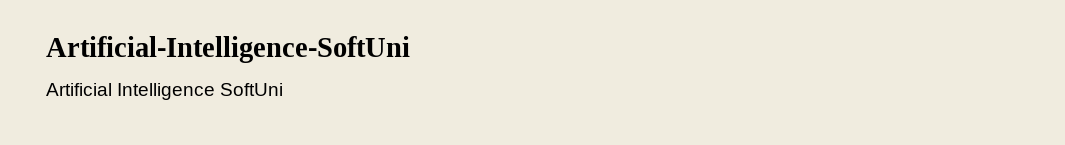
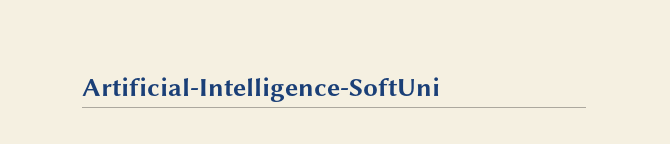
- Artificial Intelligence SoftUni

